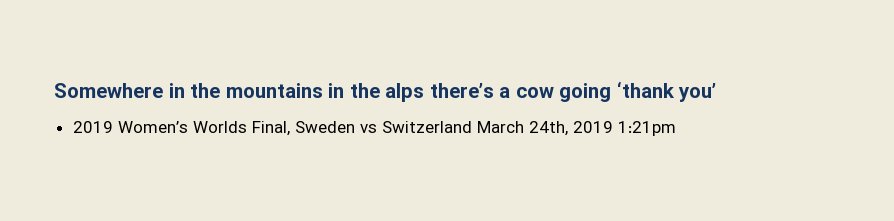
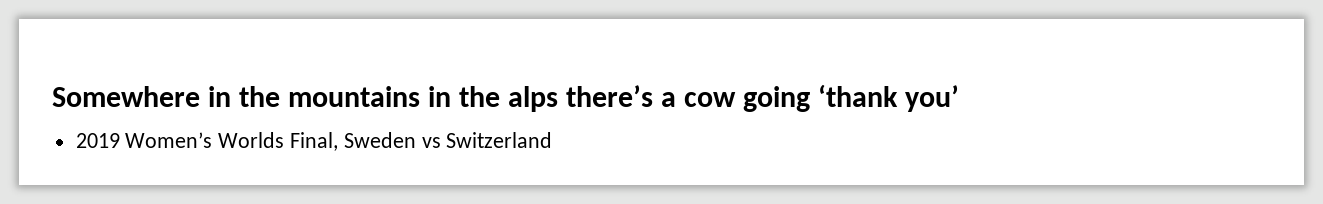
- 2019 Women’s Worlds Final, Sweden vs Switzerland March 24th, 2019 1:21pm
+ 2019 Women’s Worlds Final, Sweden vs Switzerland

